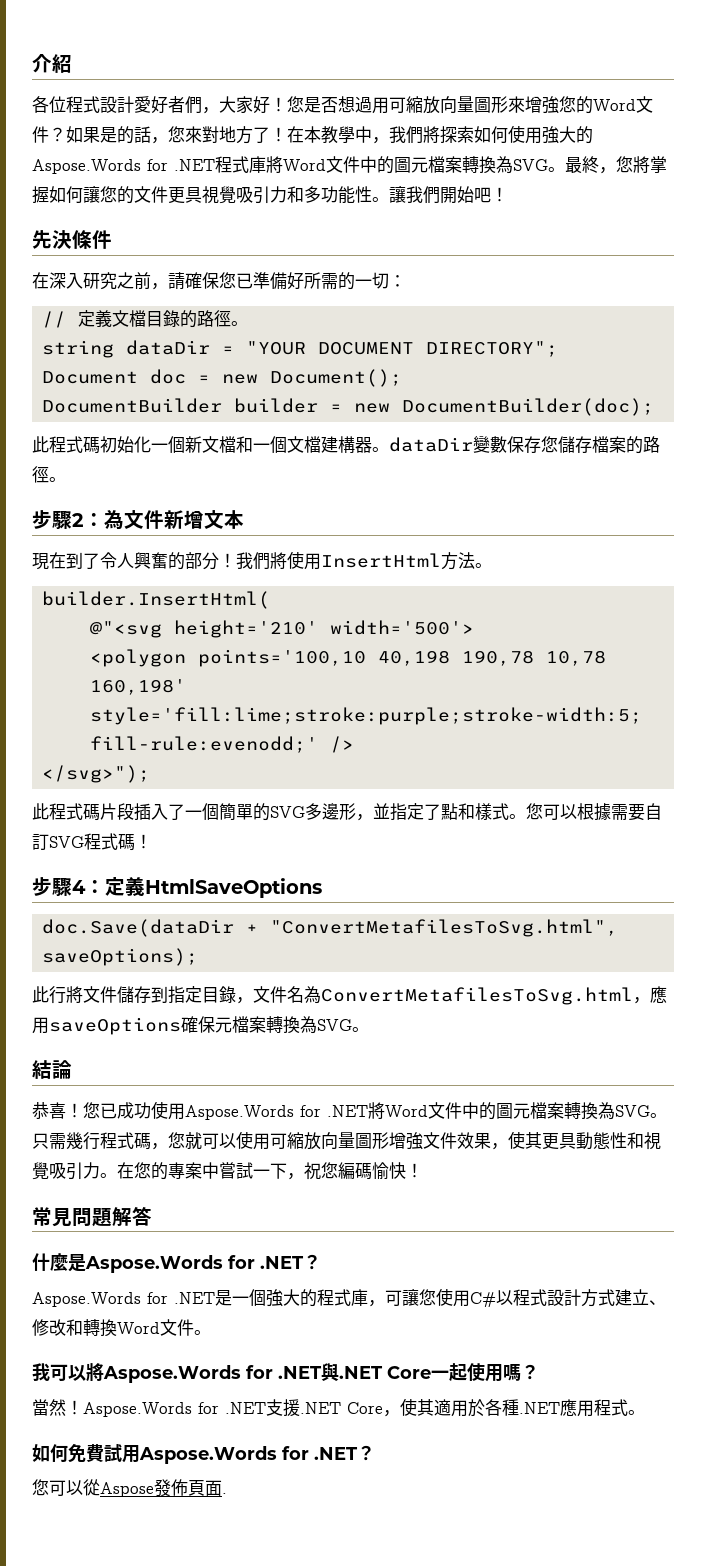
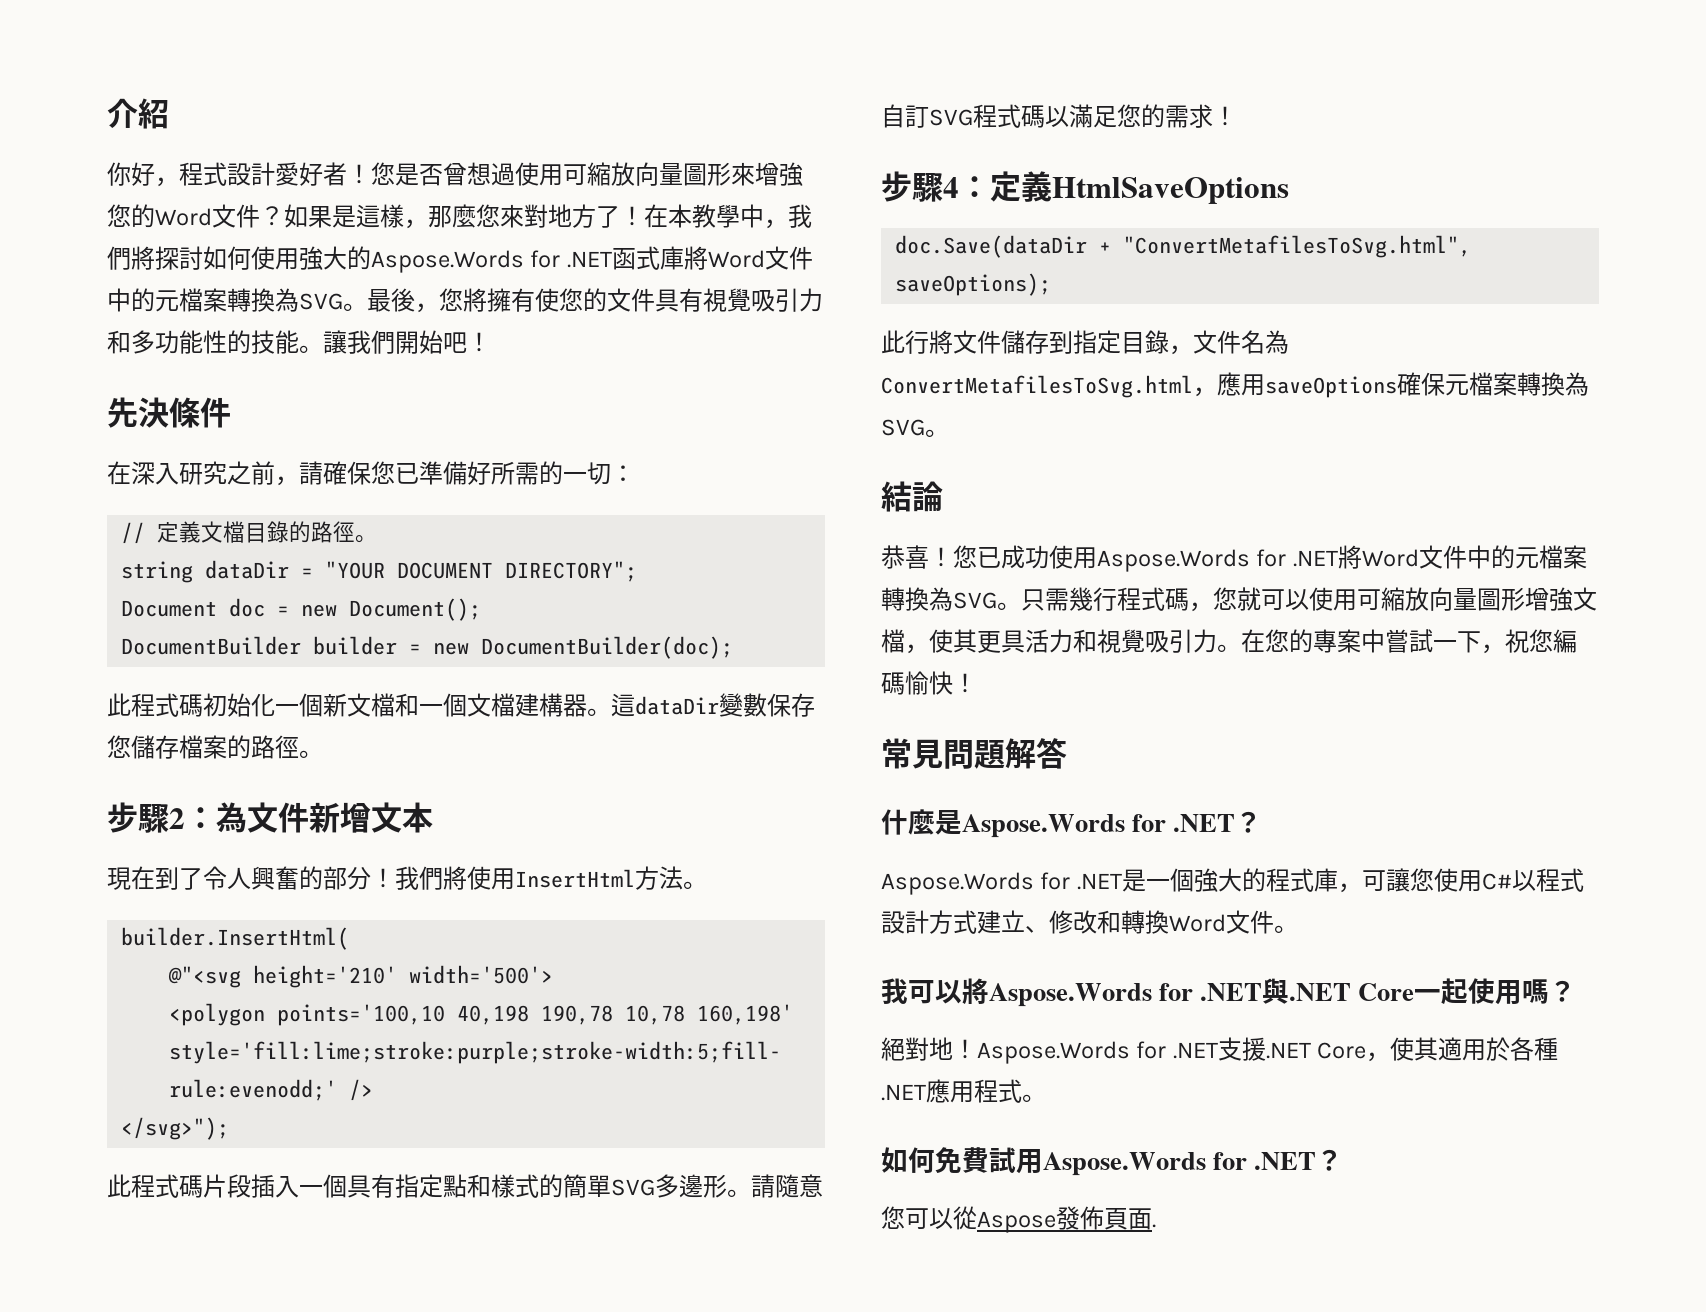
- 各位程式設計愛好者們，大家好！您是否想過用可縮放向量圖形來增強您的Word文件？
+ 你好，程式設計愛好者！您是否曾想過使用可縮放向量圖形來增強您的Word文件？
- 如果是的話，您來對地方了！
+ 如果是這樣，那麼您來對地方了！
- 在本教學中，我們將探索如何使用強大的Aspose.Words for .NET程式庫將Word文件中的圖元檔案轉換為SVG。
+ 在本教學中，我們將探討如何使用強大的Aspose.Words for .NET函式庫將Word文件中的元檔案轉換為SVG。
- 最終，您將掌握如何讓您的文件更具視覺吸引力和多功能性。
+ 最後，您將擁有使您的文件具有視覺吸引力和多功能性的技能。
- 此程式碼初始化一個新文檔和一個文檔建構器。dataDir變數保存您儲存檔案的路徑。
+ 此程式碼初始化一個新文檔和一個文檔建構器。這dataDir變數保存您儲存檔案的路徑。
- 此程式碼片段插入了一個簡單的SVG多邊形，並指定了點和樣式。您可以根據需要自訂SVG程式碼！
+ 此程式碼片段插入一個具有指定點和樣式的簡單SVG多邊形。請隨意自訂SVG程式碼以滿足您的需求！
- 您已成功使用Aspose.Words for .NET將Word文件中的圖元檔案轉換為SVG。
+ 您已成功使用Aspose.Words for .NET將Word文件中的元檔案轉換為SVG。
- 只需幾行程式碼，您就可以使用可縮放向量圖形增強文件效果，使其更具動態性和視覺吸引力。
+ 只需幾行程式碼，您就可以使用可縮放向量圖形增強文檔，使其更具活力和視覺吸引力。
- 當然！
+ 絕對地！

